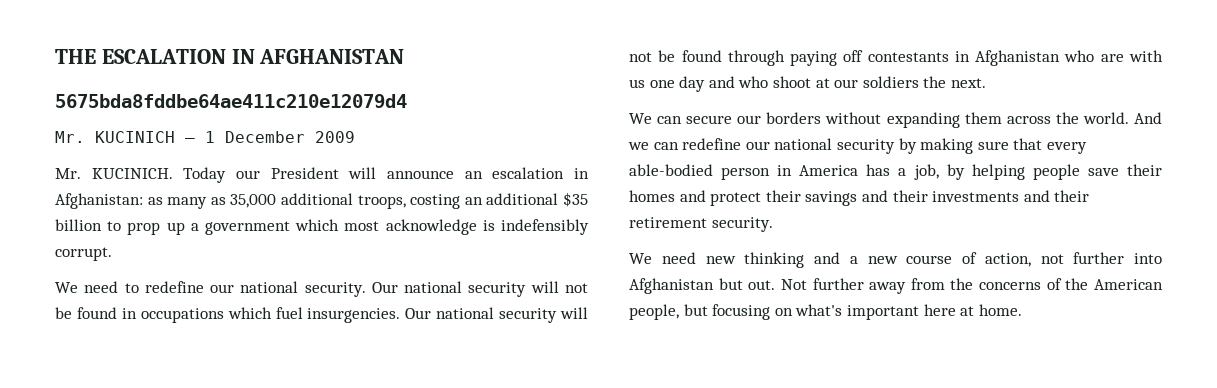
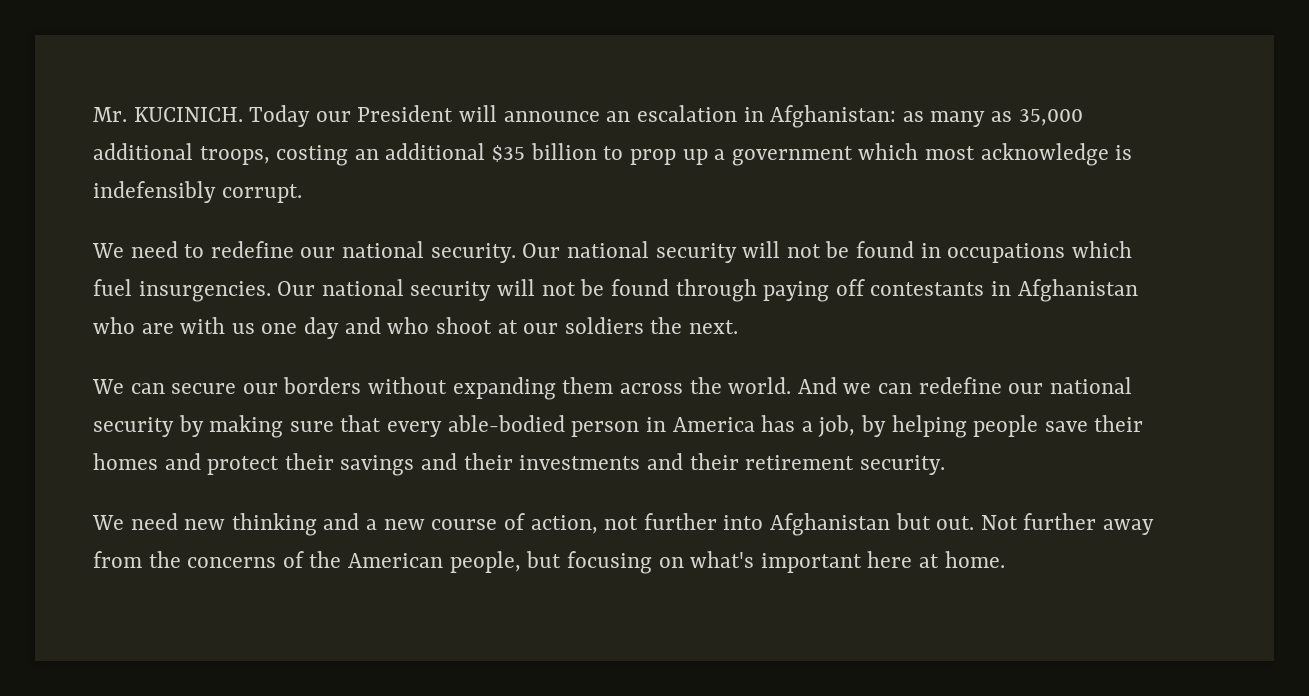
- THE ESCALATION IN AFGHANISTAN
- 5675bda8fddbe64ae411c210e12079d4
- Mr. KUCINICH — 1 December 2009

